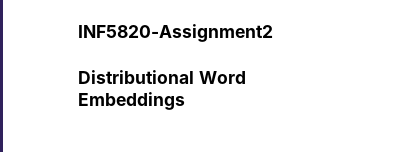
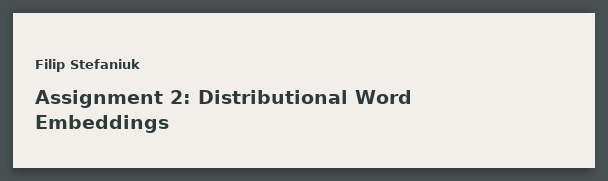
- INF5820-Assignment2
- Distributional Word Embeddings
+ Filip Stefaniuk
+ Assignment 2: Distributional Word Embeddings

